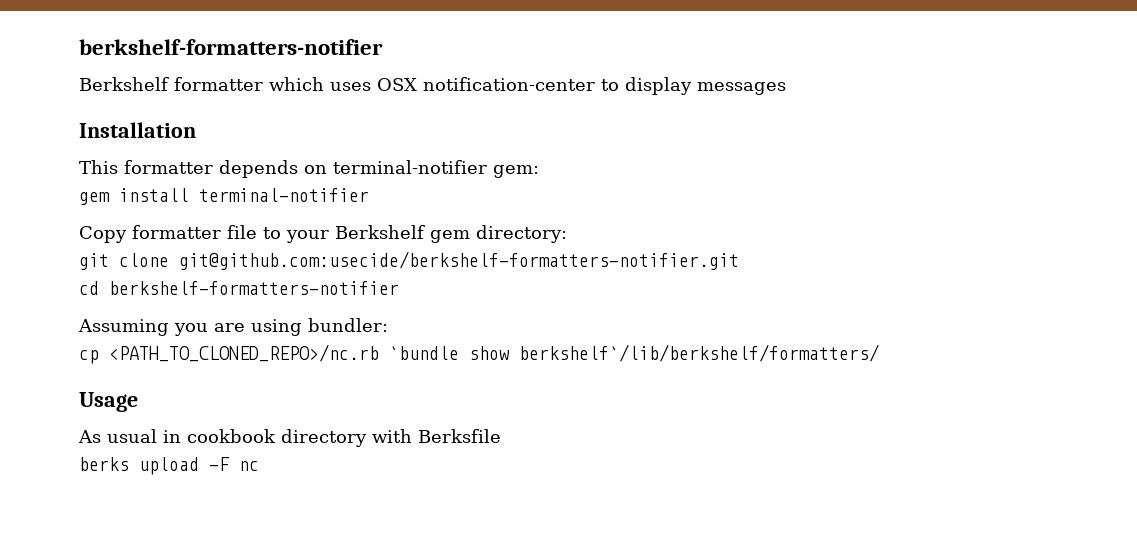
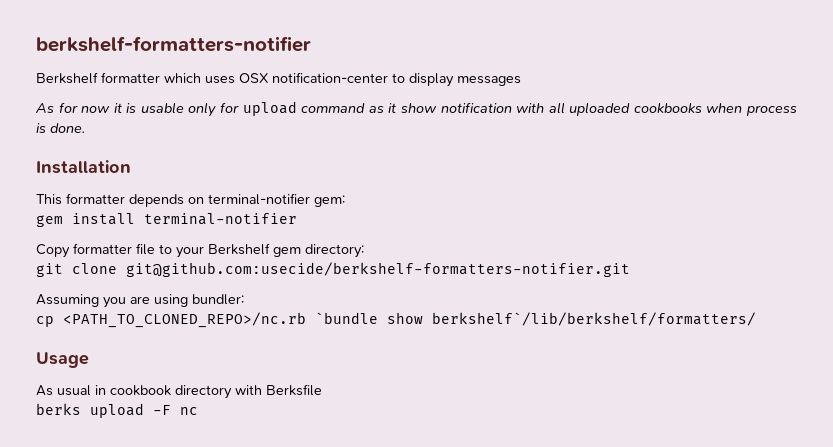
+ As for now it is usable only for upload command as it show notification with all uploaded cookbooks when process is done.
- cd berkshelf-formatters-notifier

